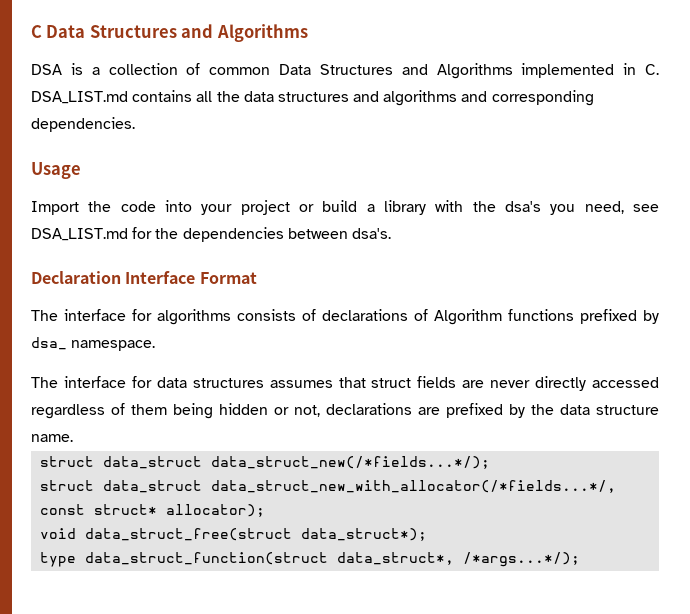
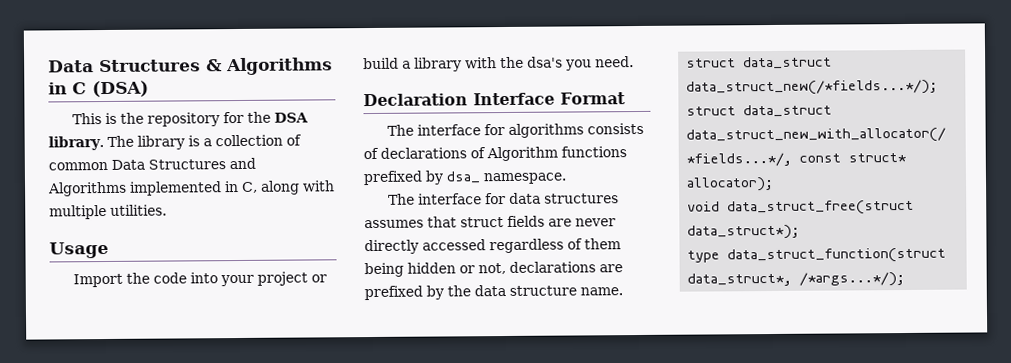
- C Data Structures and Algorithms
- DSA is a collection of common Data Structures and Algorithms implemented in C. DSA_LIST.md contains all the data structures and algorithms and corresponding dependencies.
+ Data Structures & Algorithms in C (DSA)
+ This is the repository for the DSA library. The library is a collection of common Data Structures and Algorithms implemented in C, along with multiple utilities.
- Import the code into your project or build a library with the dsa's you need, see DSA_LIST.md for the dependencies between dsa's.
+ Import the code into your project or build a library with the dsa's you need.

